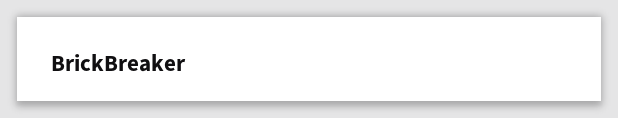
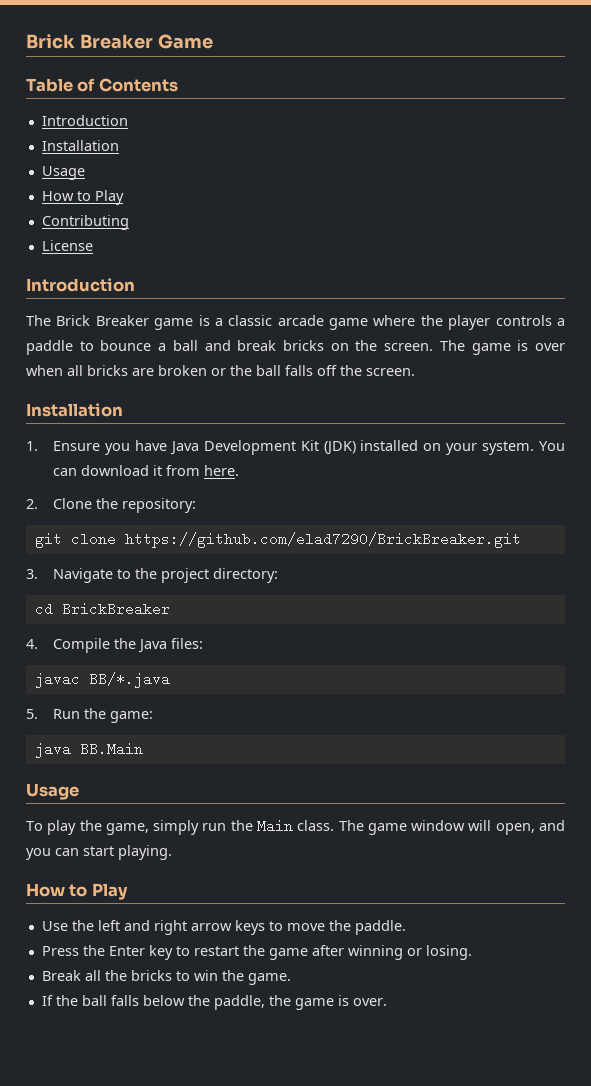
- BrickBreaker
+ Brick Breaker Game
+ Table of Contents
+ Introduction
+ Installation
+ Usage
+ How to Play
+ Contributing
+ License
+ Introduction
+ The Brick Breaker game is a classic arcade game where the player controls a paddle to bounce a ball and break bricks on the screen. The game is over when all bricks are broken or the ball falls off the screen.
+ Installation
+ 1. Ensure you have Java Development Kit (JDK) installed on your system. You can download it from here.
+ 2. Clone the repository:
+ git clone https://github.com/elad7290/BrickBreaker.git
+ 3. Navigate to the project directory:
+ cd BrickBreaker
+ 4. Compile the Java files:
+ javac BB/*.java
+ 5. Run the game:
+ java BB.Main
+ Usage
+ To play the game, simply run the Main class. The game window will open, and you can start playing.
+ How to Play
+ Use the left and right arrow keys to move the paddle.
+ Press the Enter key to restart the game after winning or losing.
+ Break all the bricks to win the game.
+ If the ball falls below the paddle, the game is over.

